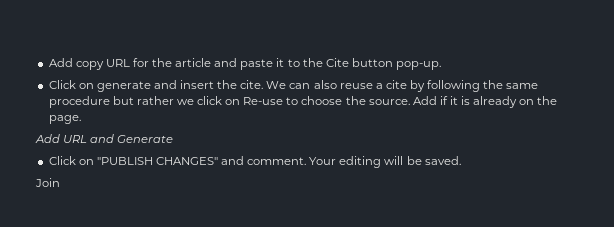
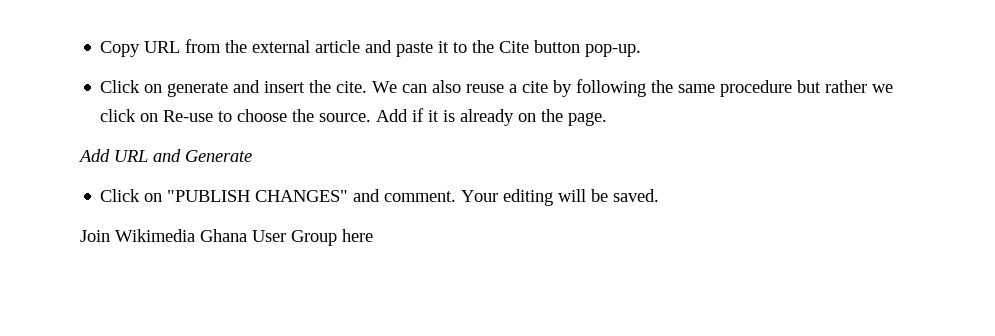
- Add copy URL for the article and paste it to the Cite button pop-up.
+ Copy URL from the external article and paste it to the Cite button pop-up.
- Join
+ Join Wikimedia Ghana User Group here

